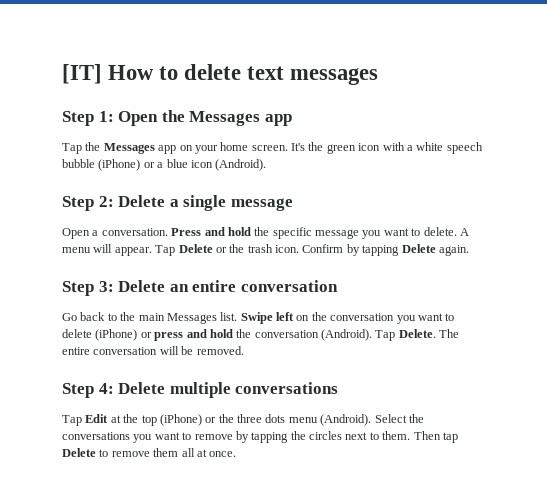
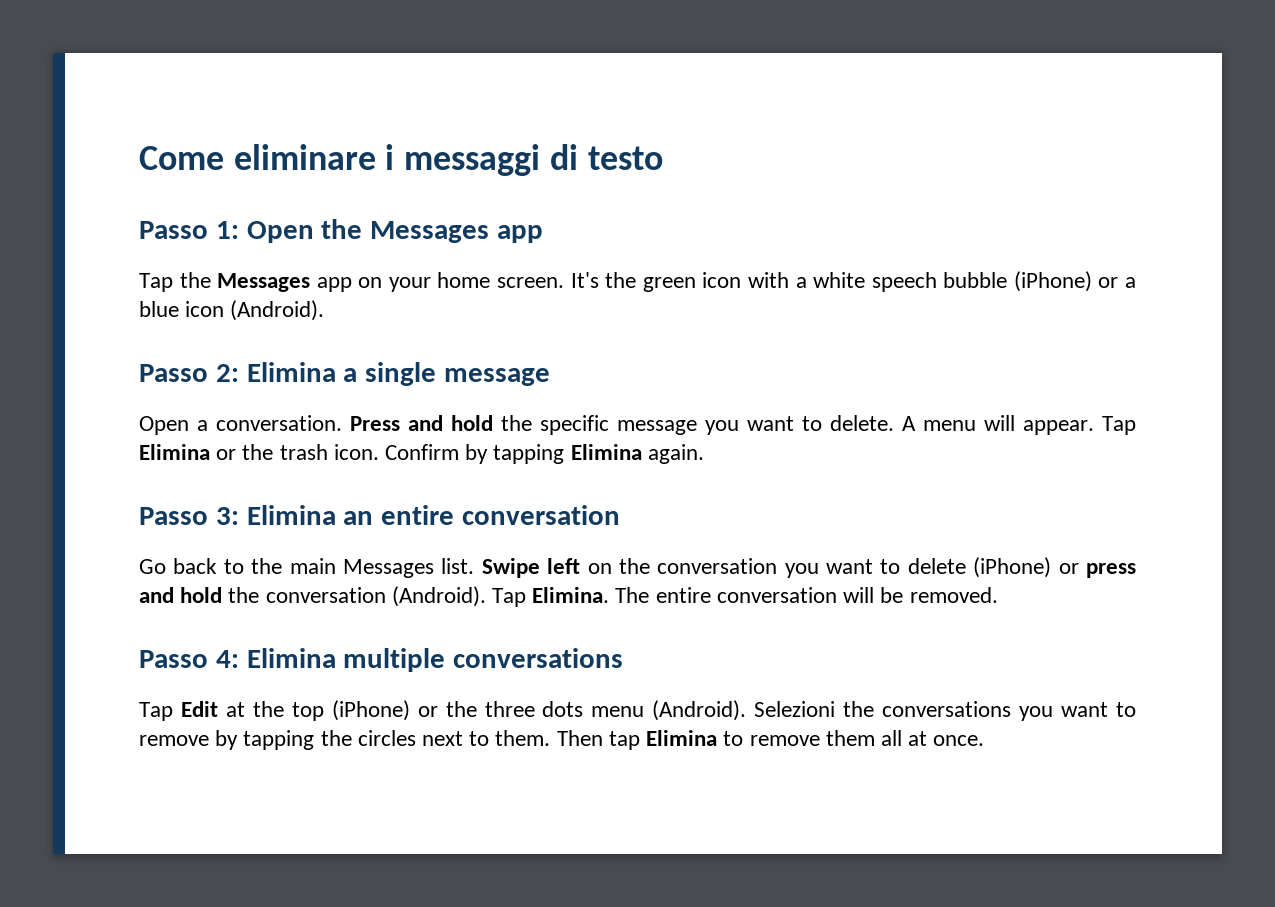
- [IT] How to delete text messages
- Step 1: Open the Messages app
+ Come eliminare i messaggi di testo
+ Passo 1: Open the Messages app
- Step 2: Delete a single message
+ Passo 2: Elimina a single message
- Tap Delete or the trash icon.
+ Tap Elimina or the trash icon.
- Confirm by tapping Delete again.
+ Confirm by tapping Elimina again.
- Step 3: Delete an entire conversation
+ Passo 3: Elimina an entire conversation
- Tap Delete.
+ Tap Elimina.
- Step 4: Delete multiple conversations
+ Passo 4: Elimina multiple conversations
- Select the conversations you want to remove by tapping the circles next to them.
+ Selezioni the conversations you want to remove by tapping the circles next to them.
- Then tap Delete to remove them all at once.
+ Then tap Elimina to remove them all at once.

